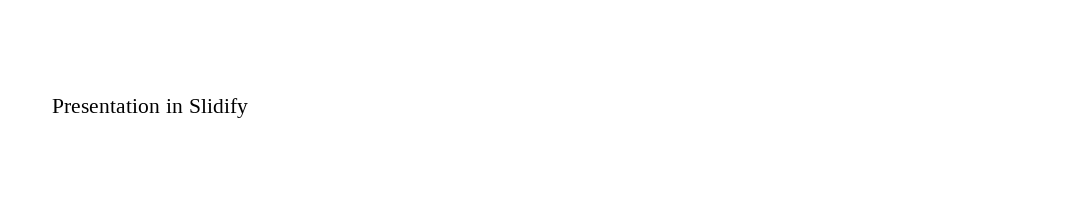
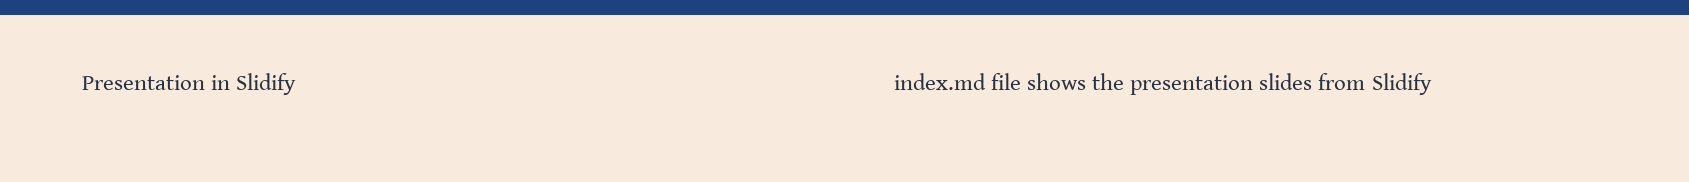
+ index.md file shows the presentation slides from Slidify

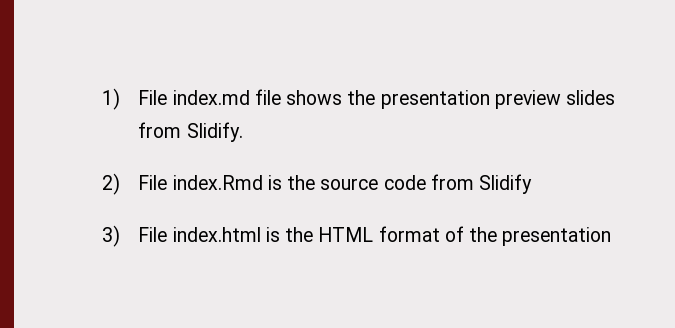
- Presentation in Slidify
- index.md file shows the presentation slides from Slidify
+ 1) File index.md file shows the presentation preview slides from Slidify.
+ 2) File index.Rmd is the source code from Slidify
+ 3) File index.html is the HTML format of the presentation

